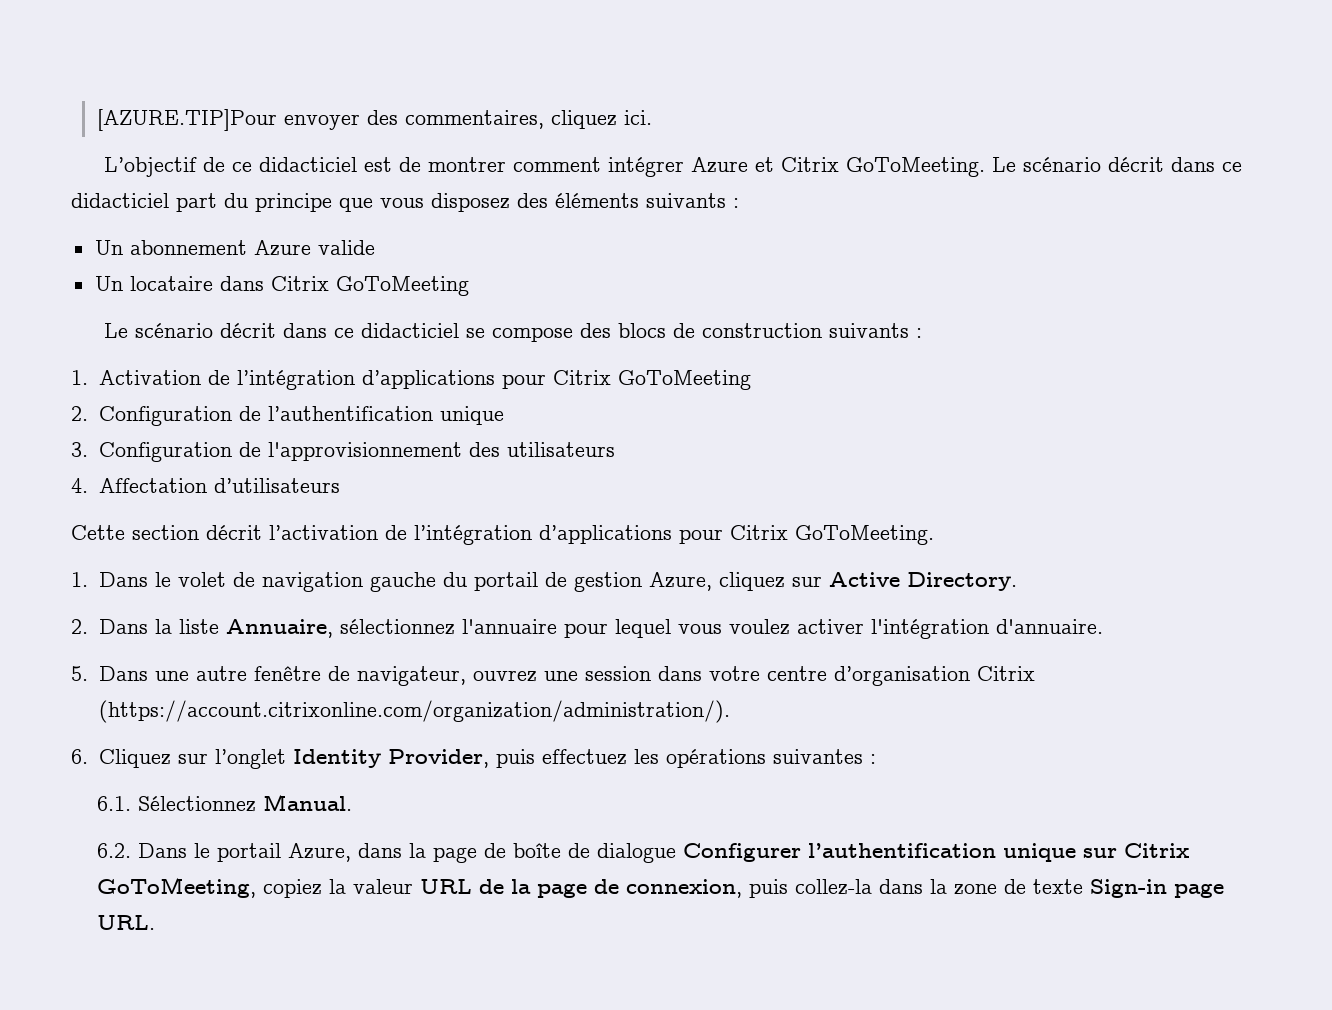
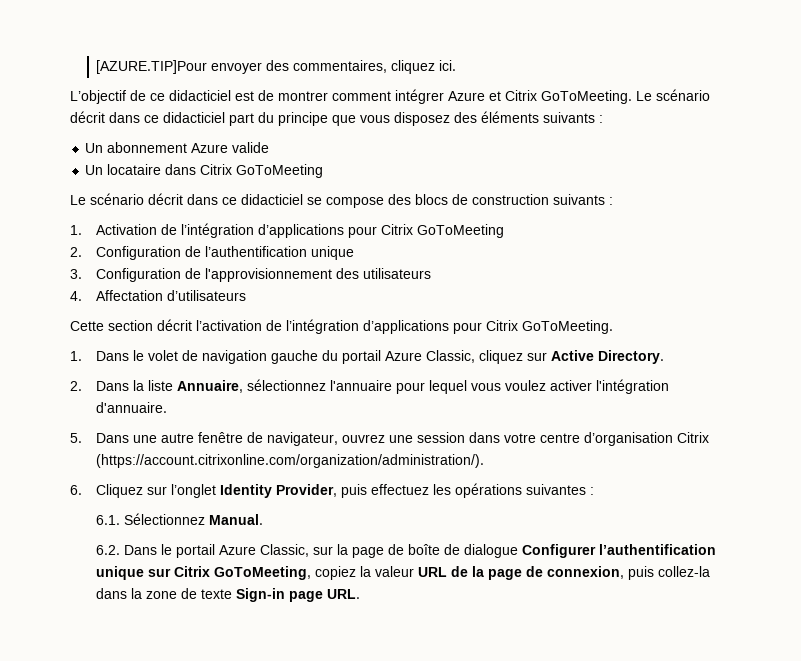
- 1. Dans le volet de navigation gauche du portail de gestion Azure, cliquez sur Active Directory.
+ 1. Dans le volet de navigation gauche du portail Azure Classic, cliquez sur Active Directory.
- 6.2. Dans le portail Azure, dans la page de boîte de dialogue Configurer l’authentification unique sur Citrix GoToMeeting, copiez la valeur URL de la page de connexion, puis collez-la dans la zone de texte Sign-in page URL.
+ 6.2. Dans le portail Azure Classic, sur la page de boîte de dialogue Configurer l’authentification unique sur Citrix GoToMeeting, copiez la valeur URL de la page de connexion, puis collez-la dans la zone de texte Sign-in page URL.

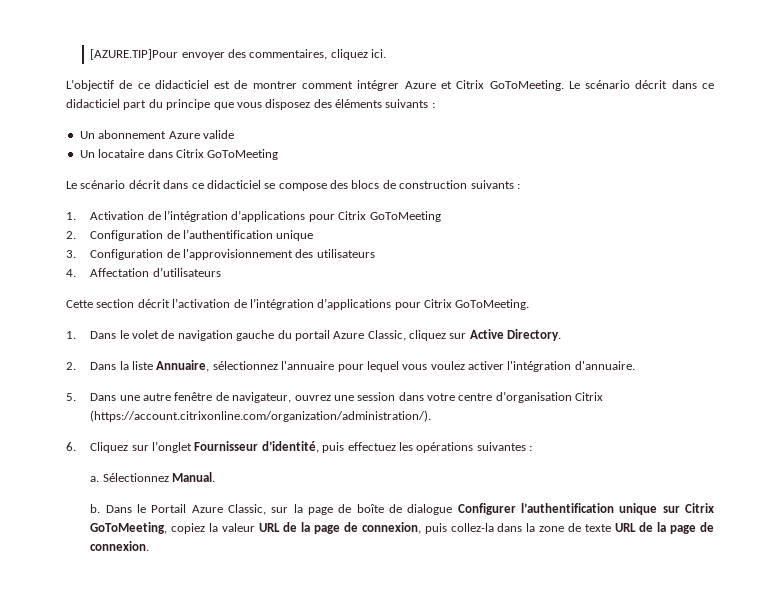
- 6. Cliquez sur l’onglet Identity Provider, puis effectuez les opérations suivantes :
+ 6. Cliquez sur l’onglet Fournisseur d’identité, puis effectuez les opérations suivantes :
- 6.1. Sélectionnez Manual.
+ a. Sélectionnez Manual.
- 6.2. Dans le portail Azure Classic, sur la page de boîte de dialogue Configurer l’authentification unique sur Citrix GoToMeeting, copiez la valeur URL de la page de connexion, puis collez-la dans la zone de texte Sign-in page URL.
+ b. Dans le Portail Azure Classic, sur la page de boîte de dialogue Configurer l’authentification unique sur Citrix GoToMeeting, copiez la valeur URL de la page de connexion, puis collez-la dans la zone de texte URL de la page de connexion.

